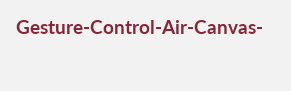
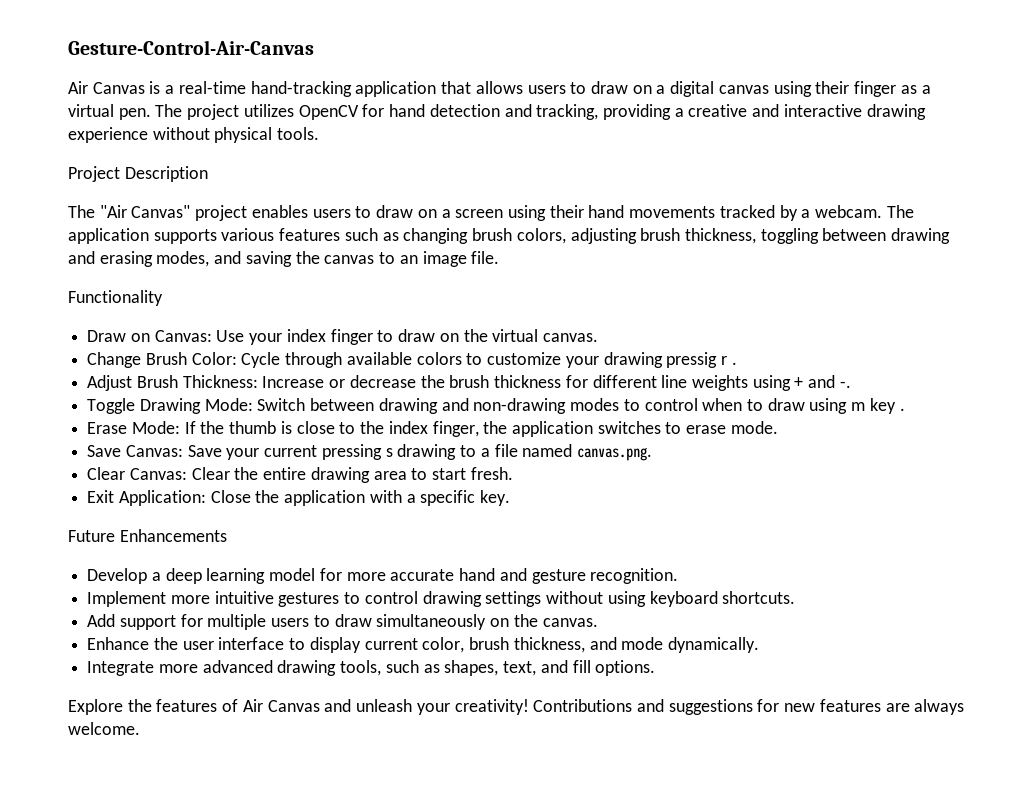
- Gesture-Control-Air-Canvas-
+ Gesture-Control-Air-Canvas
+ Air Canvas is a real-time hand-tracking application that allows users to draw on a digital canvas using their finger as a virtual pen. The project utilizes OpenCV for hand detection and tracking, providing a creative and interactive drawing experience without physical tools.
+ Project Description
+ The "Air Canvas" project enables users to draw on a screen using their hand movements tracked by a webcam. The application supports various features such as changing brush colors, adjusting brush thickness, toggling between drawing and erasing modes, and saving the canvas to an image file.
+ Functionality
+ Draw on Canvas: Use your index finger to draw on the virtual canvas.
+ Change Brush Color: Cycle through available colors to customize your drawing pressig r .
+ Adjust Brush Thickness: Increase or decrease the brush thickness for different line weights using + and -.
+ Toggle Drawing Mode: Switch between drawing and non-drawing modes to control when to draw using m key .
+ Erase Mode: If the thumb is close to the index finger, the application switches to erase mode.
+ Save Canvas: Save your current pressing s drawing to a file named canvas.png.
+ Clear Canvas: Clear the entire drawing area to start fresh.
+ Exit Application: Close the application with a specific key.
+ Future Enhancements
+ Develop a deep learning model for more accurate hand and gesture recognition.
+ Implement more intuitive gestures to control drawing settings without using keyboard shortcuts.
+ Add support for multiple users to draw simultaneously on the canvas.
+ Enhance the user interface to display current color, brush thickness, and mode dynamically.
+ Integrate more advanced drawing tools, such as shapes, text, and fill options.
+ Explore the features of Air Canvas and unleash your creativity! Contributions and suggestions for new features are always welcome.

